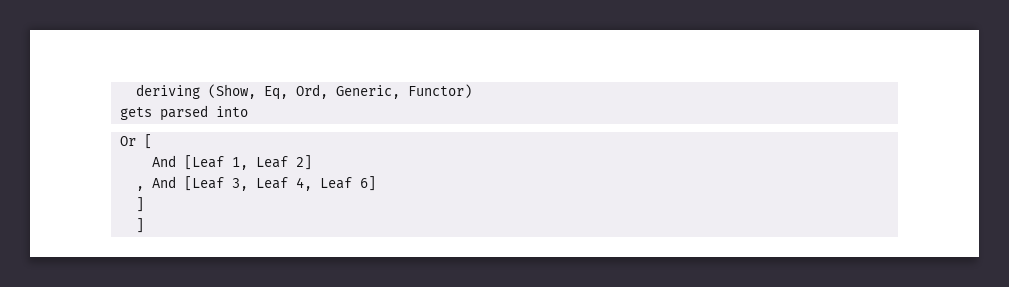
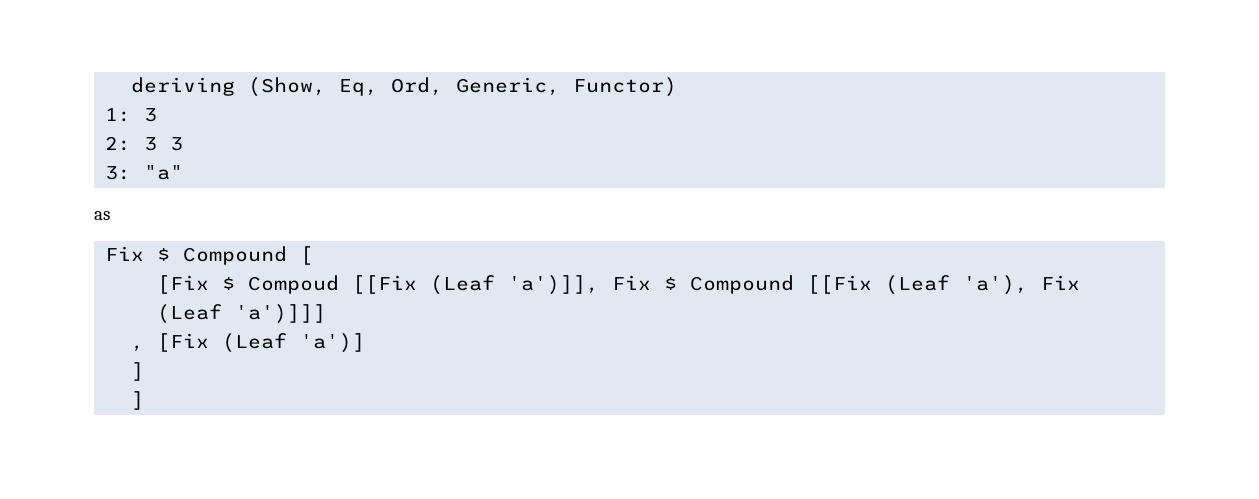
- gets parsed into
- Or [
- And [Leaf 1, Leaf 2]
- , And [Leaf 3, Leaf 4, Leaf 6]
+ 1: 3
+ 2: 3 3
+ 3: "a"
+ as
+ Fix $ Compound [
+ [Fix $ Compoud [[Fix (Leaf 'a')]], Fix $ Compound [[Fix (Leaf 'a'), Fix (Leaf 'a')]]]
+ , [Fix (Leaf 'a')]

